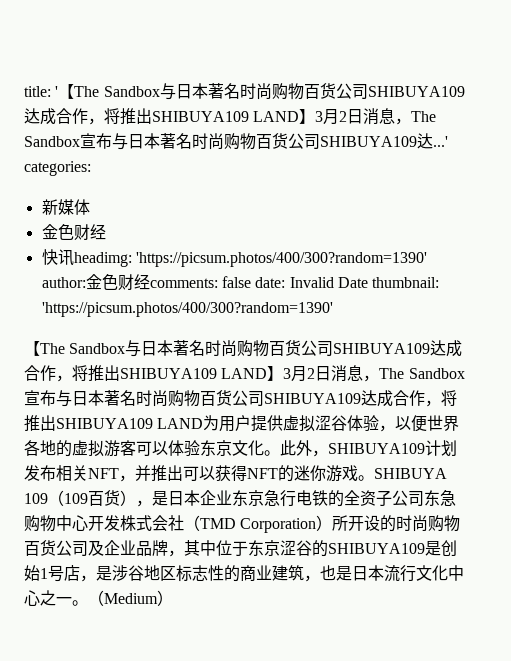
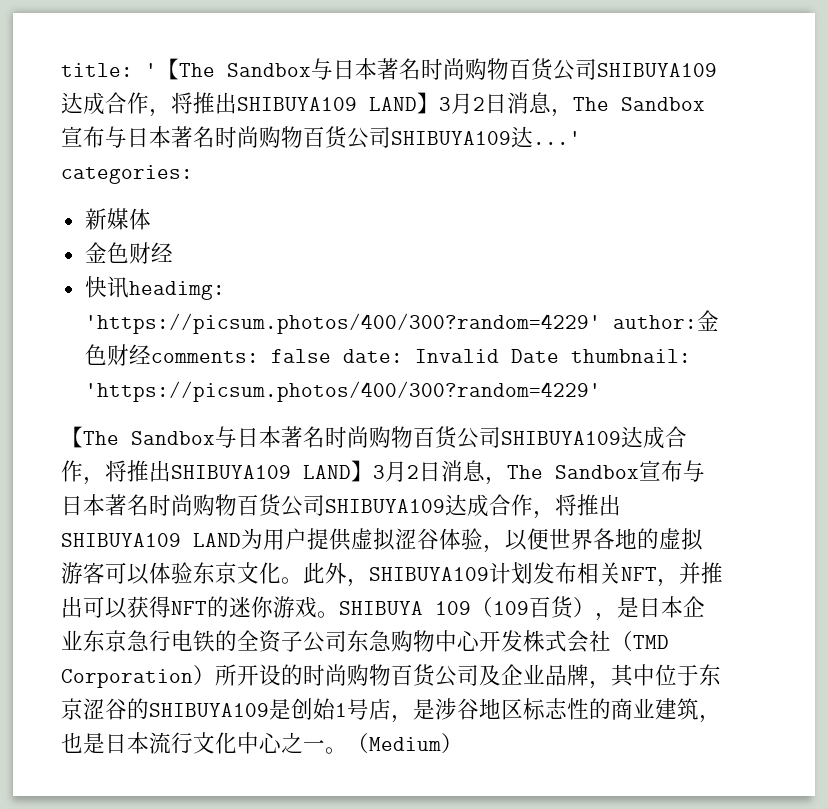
- 快讯headimg: 'https://picsum.photos/400/300?random=1390' author:金色财经comments: false date: Invalid Date thumbnail: 'https://picsum.photos/400/300?random=1390'
+ 快讯headimg: 'https://picsum.photos/400/300?random=4229' author:金色财经comments: false date: Invalid Date thumbnail: 'https://picsum.photos/400/300?random=4229'

